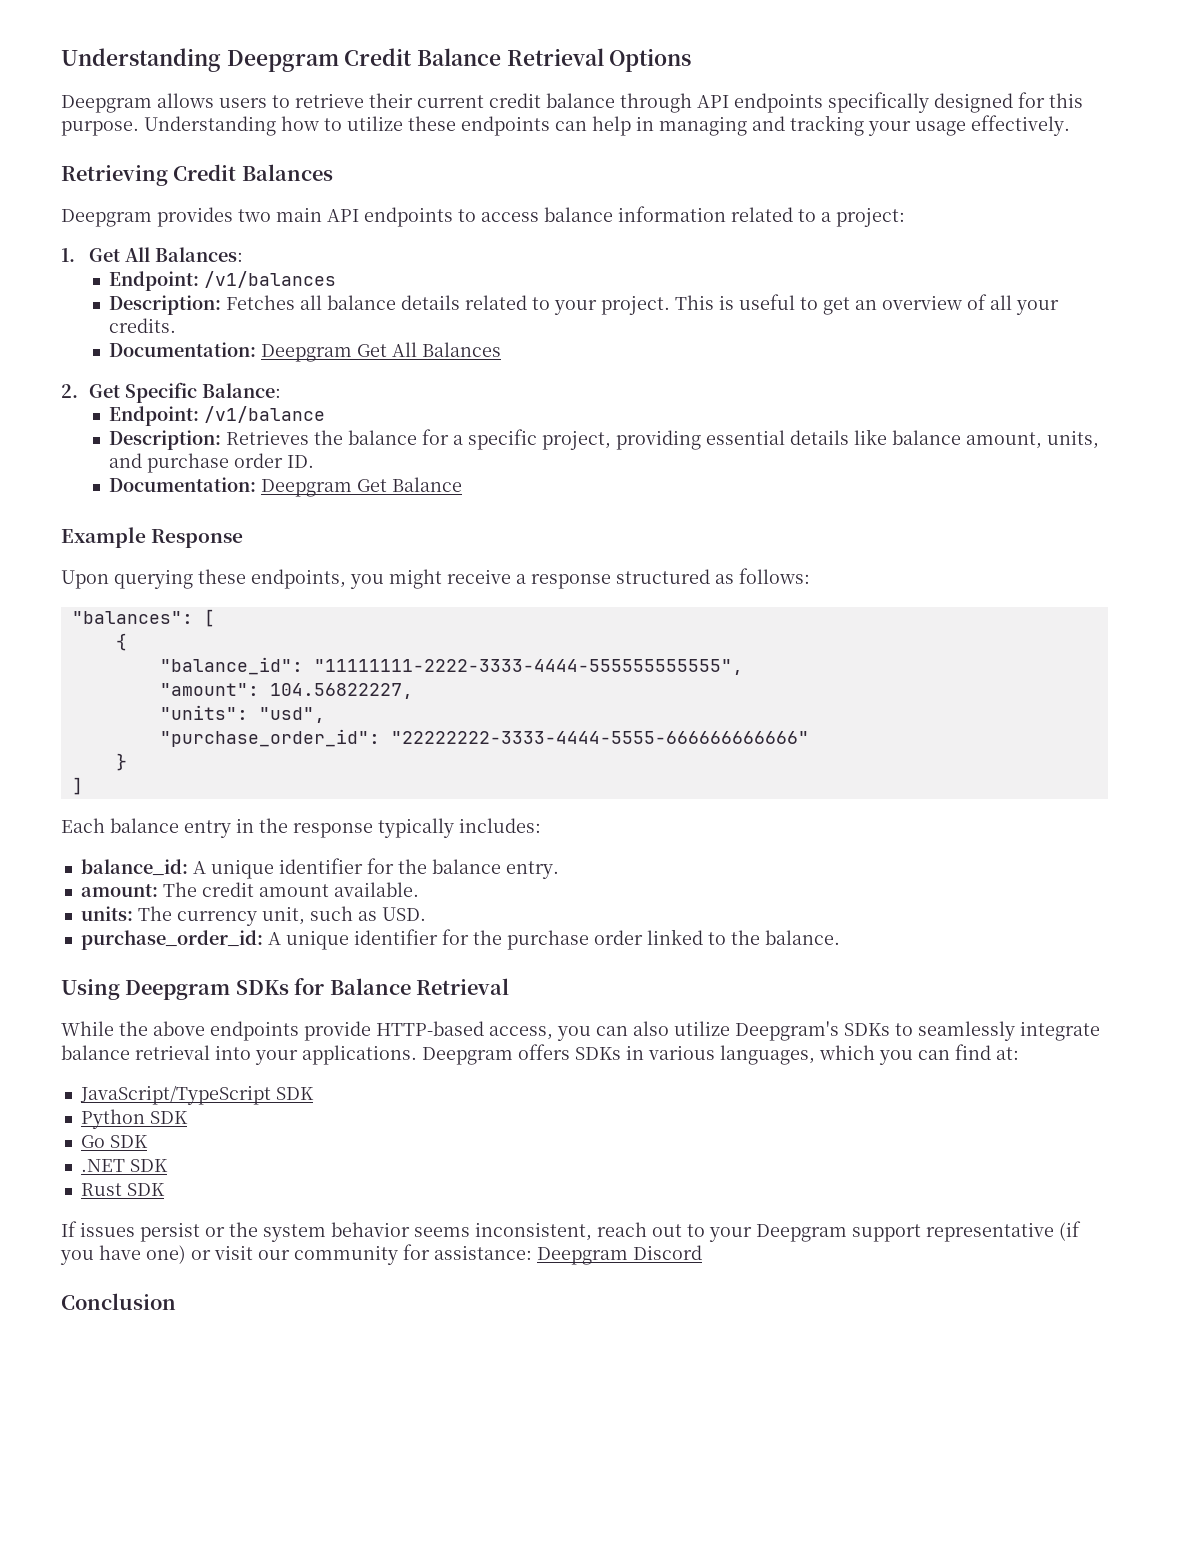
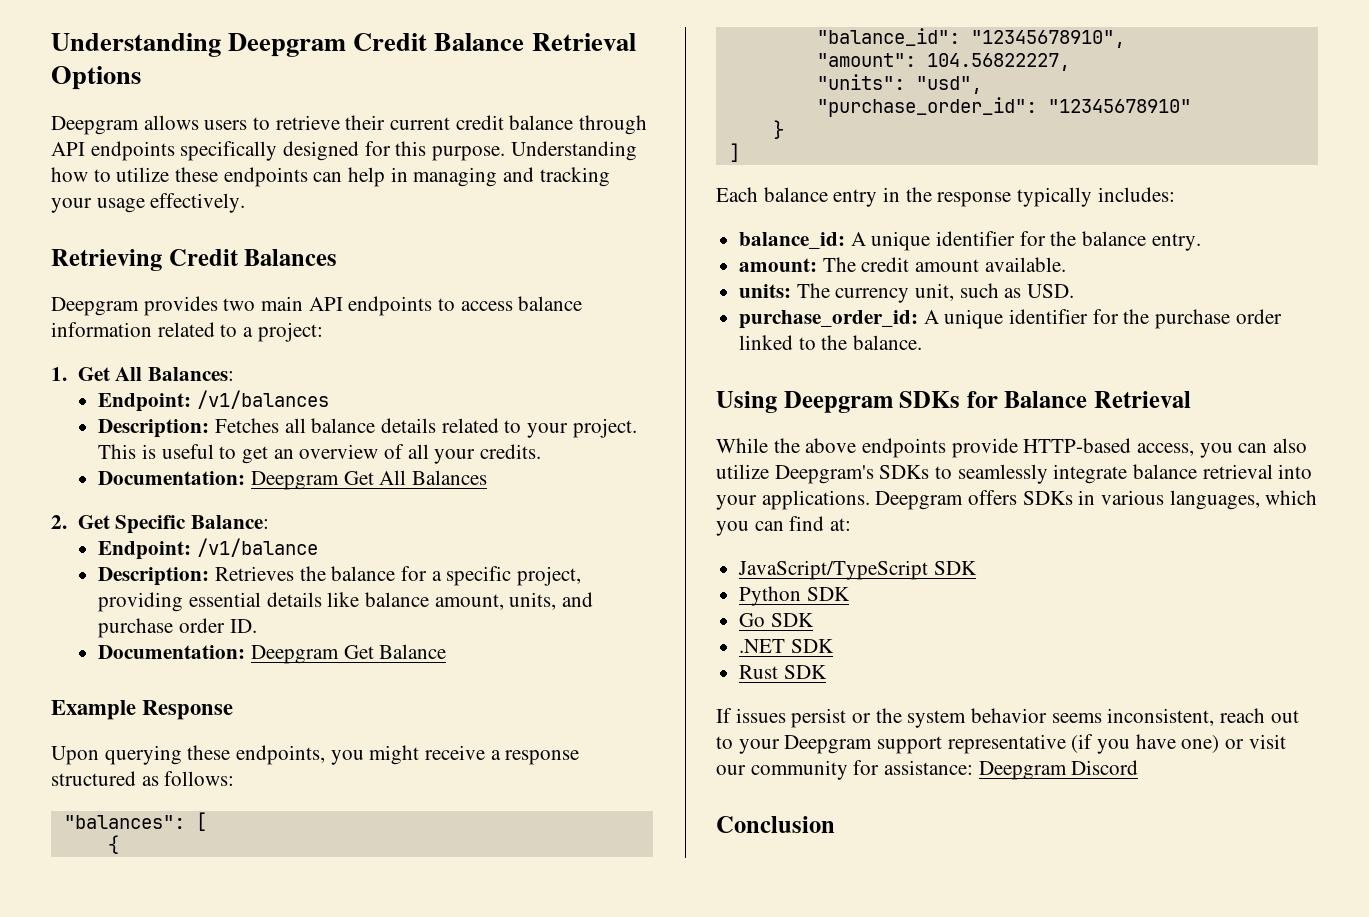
- "balance_id": "11111111-2222-3333-4444-555555555555",
+ "balance_id": "12345678910",
- "purchase_order_id": "22222222-3333-4444-5555-666666666666"
+ "purchase_order_id": "12345678910"

